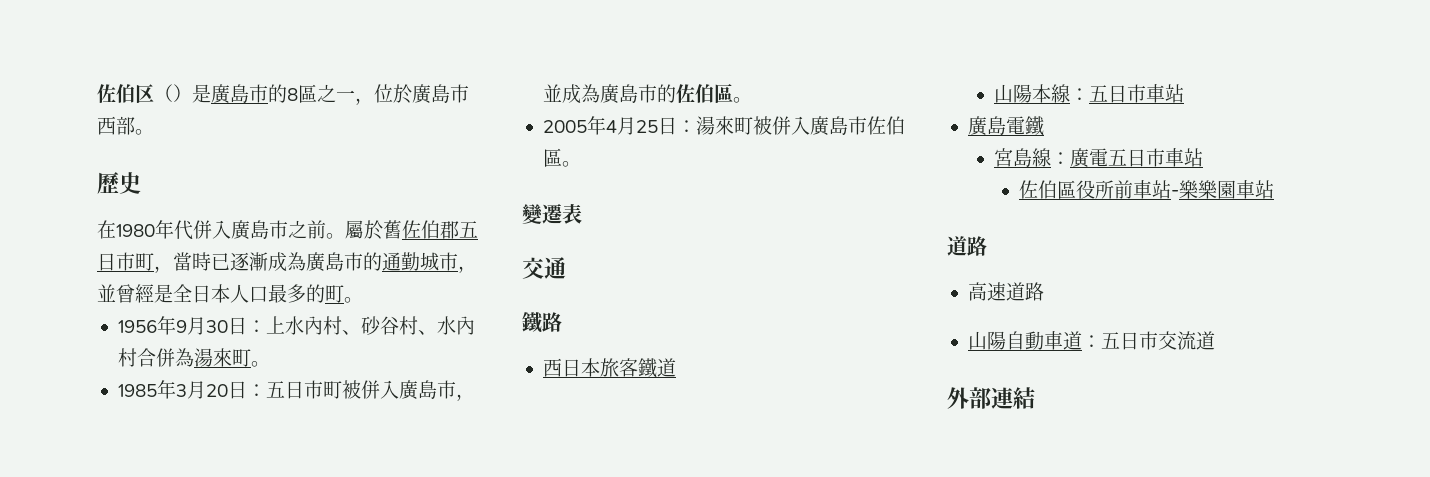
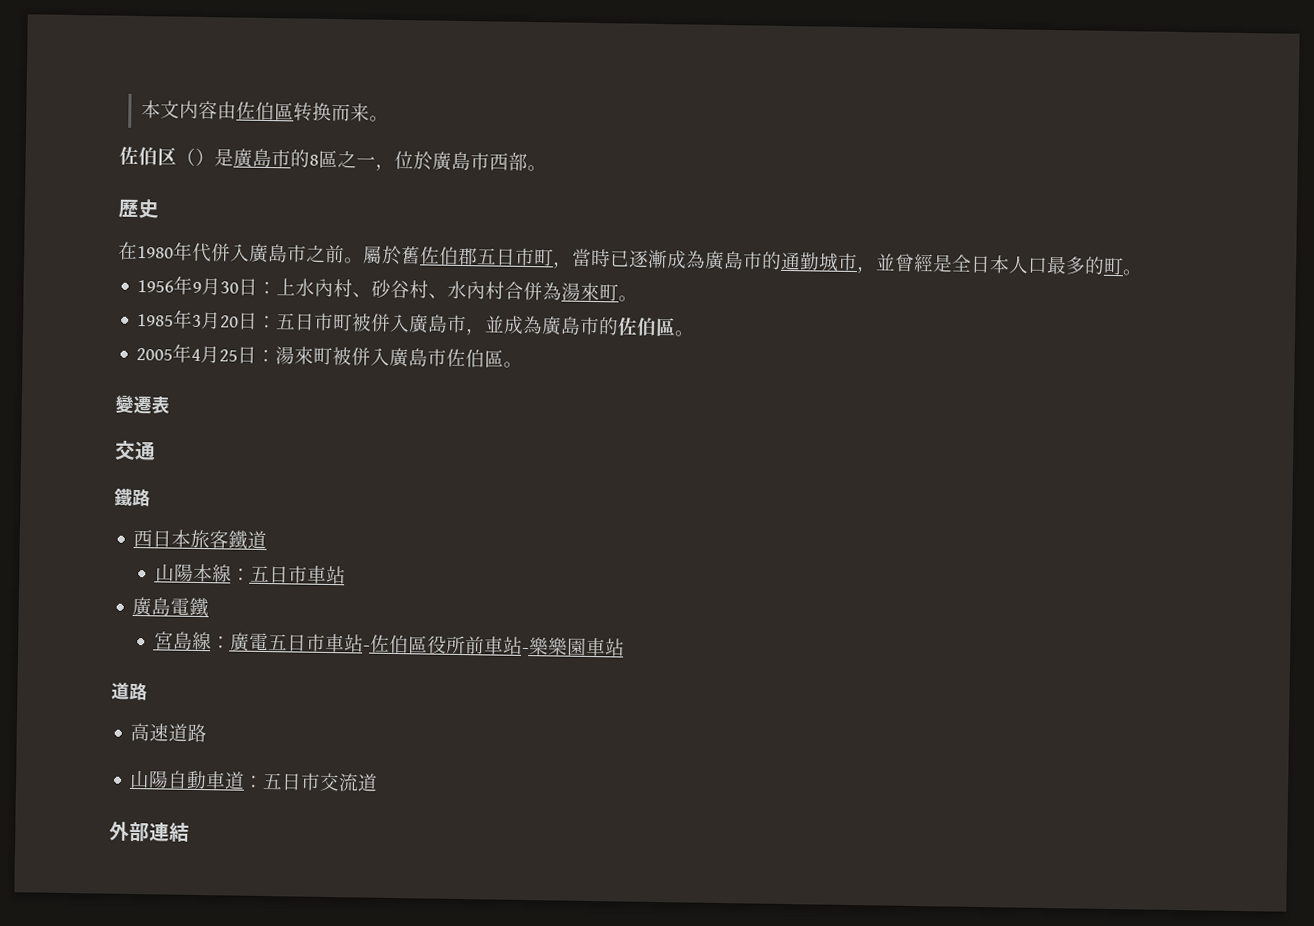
+ 本文内容由佐伯區转换而来。
- 宮島線：廣電五日市車站
- 佐伯區役所前車站-樂樂園車站
+ 宮島線：廣電五日市車站-佐伯區役所前車站-樂樂園車站

